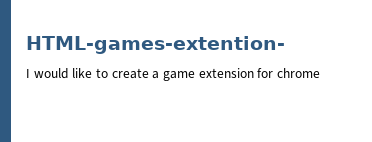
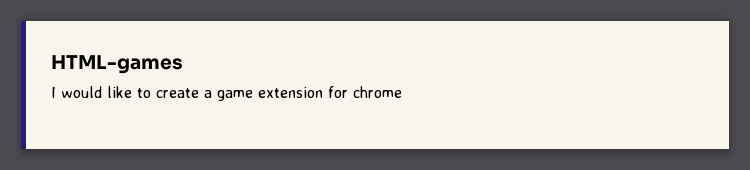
- HTML-games-extention-
+ HTML-games

